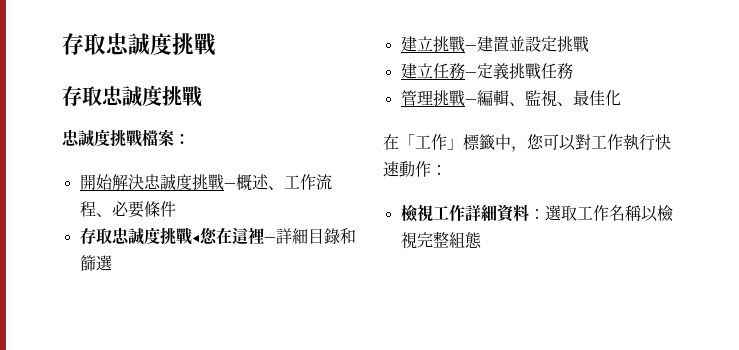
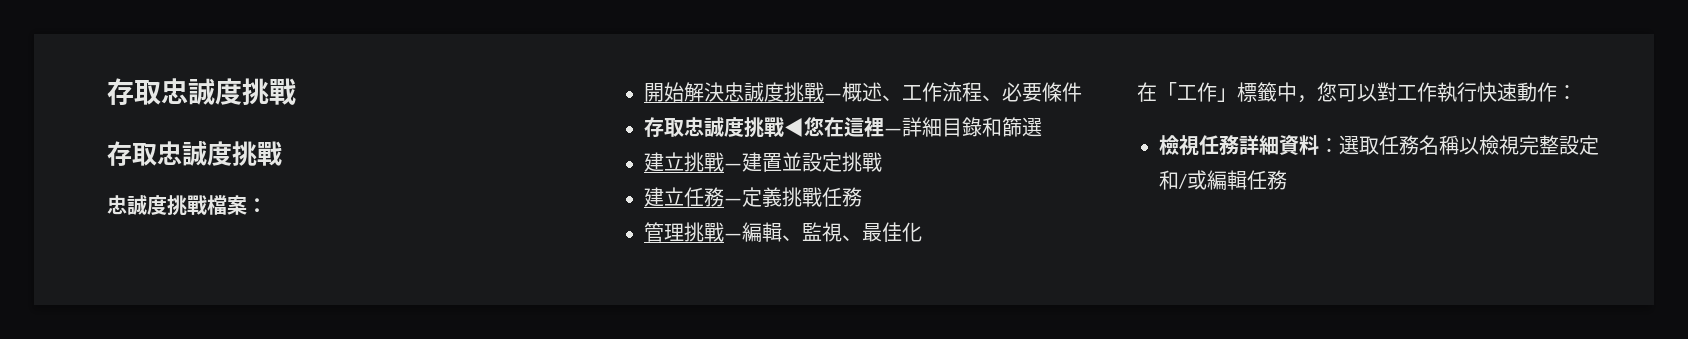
- 檢視工作詳細資料：選取工作名稱以檢視完整組態
+ 檢視任務詳細資料：選取任務名稱以檢視完整設定和/或編輯任務

